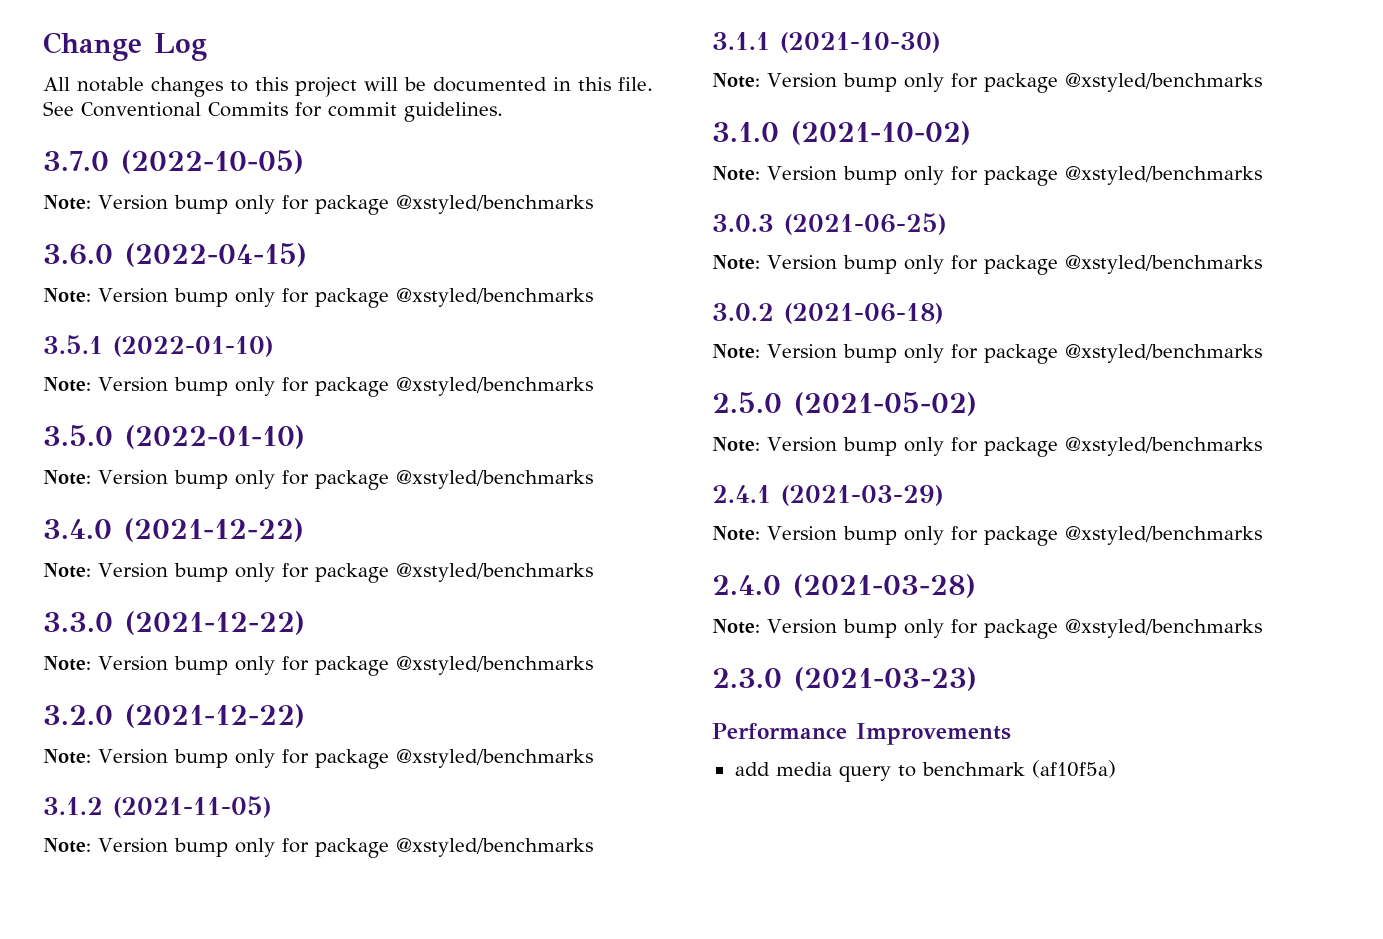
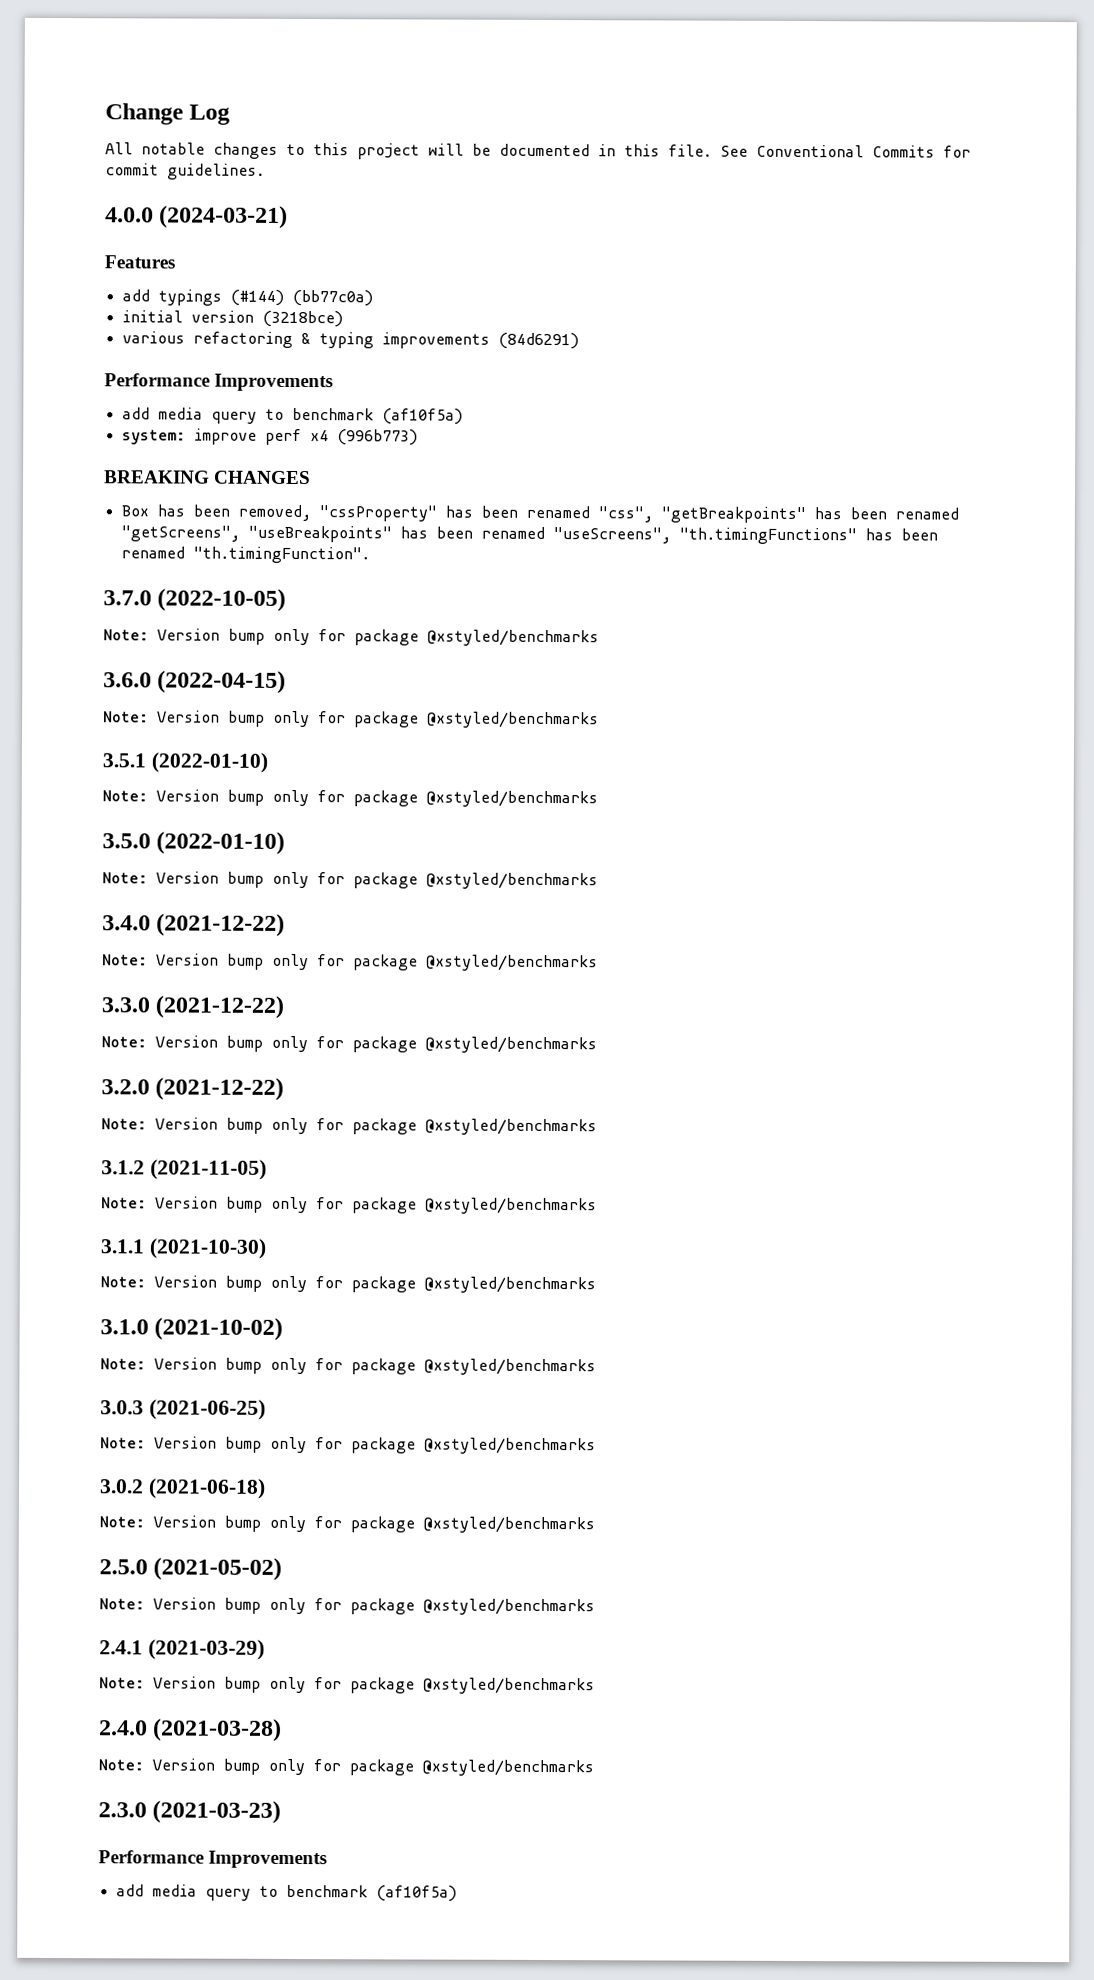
+ 4.0.0 (2024-03-21)
+ Features
+ add typings (#144) (bb77c0a)
+ initial version (3218bce)
+ various refactoring & typing improvements (84d6291)
+ Performance Improvements
+ add media query to benchmark (af10f5a)
+ system: improve perf x4 (996b773)
+ BREAKING CHANGES
+ Box has been removed, "cssProperty" has been renamed "css", "getBreakpoints" has been renamed "getScreens", "useBreakpoints" has been renamed "useScreens", "th.timingFunctions" has been renamed "th.timingFunction".

